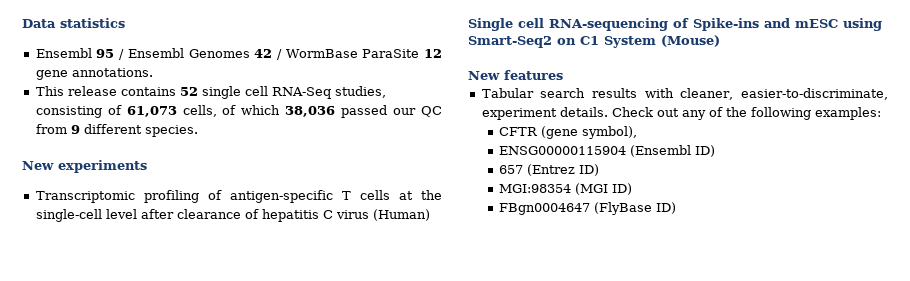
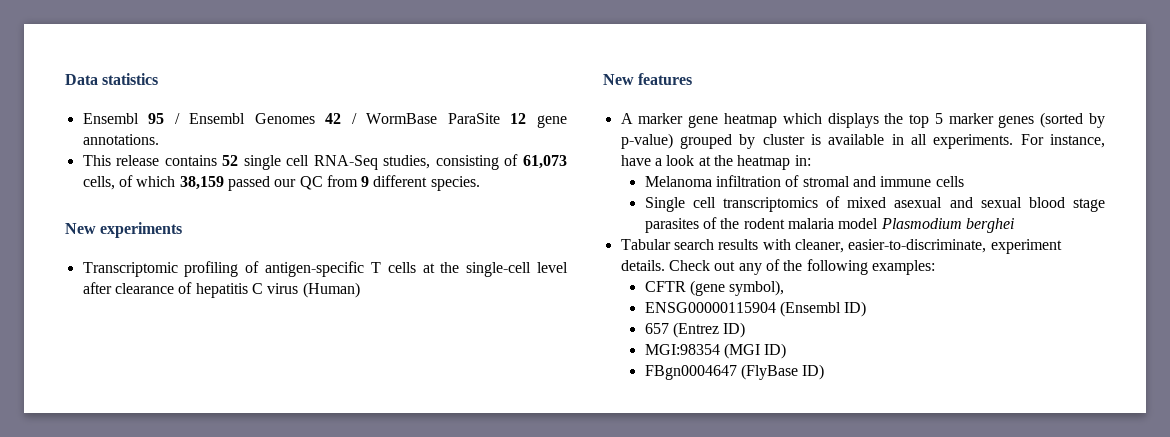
- This release contains 52 single cell RNA-Seq studies, consisting of 61,073 cells, of which 38,036 passed our QC from 9 different species.
+ This release contains 52 single cell RNA-Seq studies, consisting of 61,073 cells, of which 38,159 passed our QC from 9 different species.
- Single cell RNA-sequencing of Spike-ins and mESC using Smart-Seq2 on C1 System (Mouse)
  New features
+ A marker gene heatmap which displays the top 5 marker genes (sorted by p-value) grouped by cluster is available in all experiments. For instance, have a look at the heatmap in:
+ Melanoma infiltration of stromal and immune cells
+ Single cell transcriptomics of mixed asexual and sexual blood stage parasites of the rodent malaria model Plasmodium berghei

